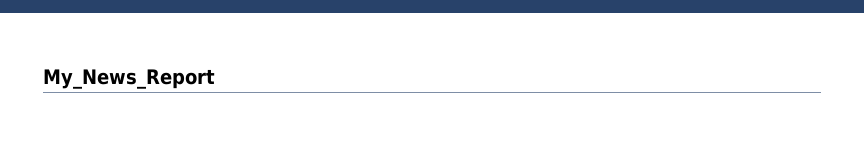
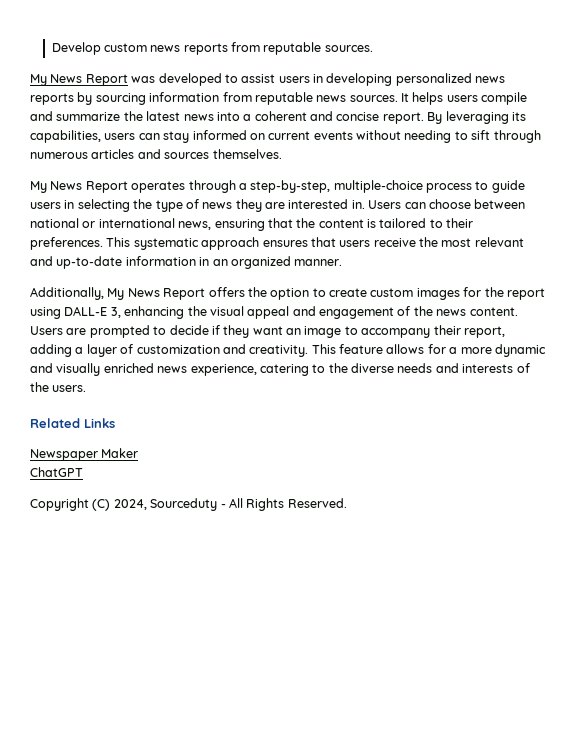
- My_News_Report
+ Develop custom news reports from reputable sources.
+ My News Report was developed to assist users in developing personalized news reports by sourcing information from reputable news sources. It helps users compile and summarize the latest news into a coherent and concise report. By leveraging its capabilities, users can stay informed on current events without needing to sift through numerous articles and sources themselves.
+ My News Report operates through a step-by-step, multiple-choice process to guide users in selecting the type of news they are interested in. Users can choose between national or international news, ensuring that the content is tailored to their preferences. This systematic approach ensures that users receive the most relevant and up-to-date information in an organized manner.
+ Additionally, My News Report offers the option to create custom images for the report using DALL-E 3, enhancing the visual appeal and engagement of the news content. Users are prompted to decide if they want an image to accompany their report, adding a layer of customization and creativity. This feature allows for a more dynamic and visually enriched news experience, catering to the diverse needs and interests of the users.
+ Related Links
+ Newspaper Maker
+ ChatGPT
+ Copyright (C) 2024, Sourceduty - All Rights Reserved.

